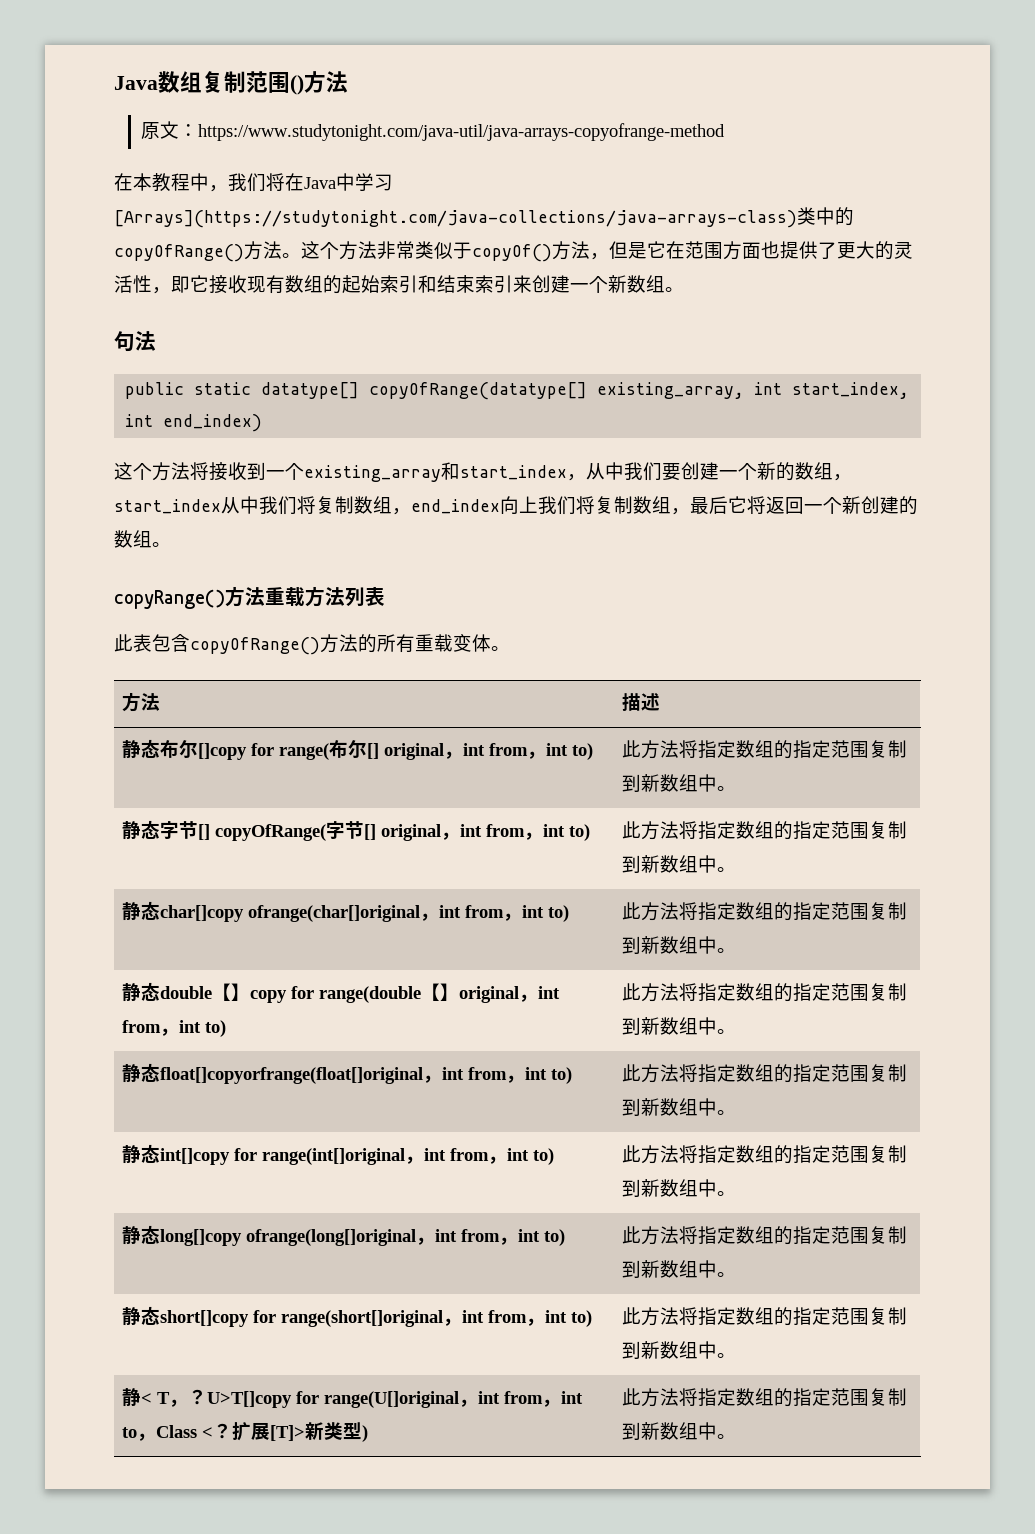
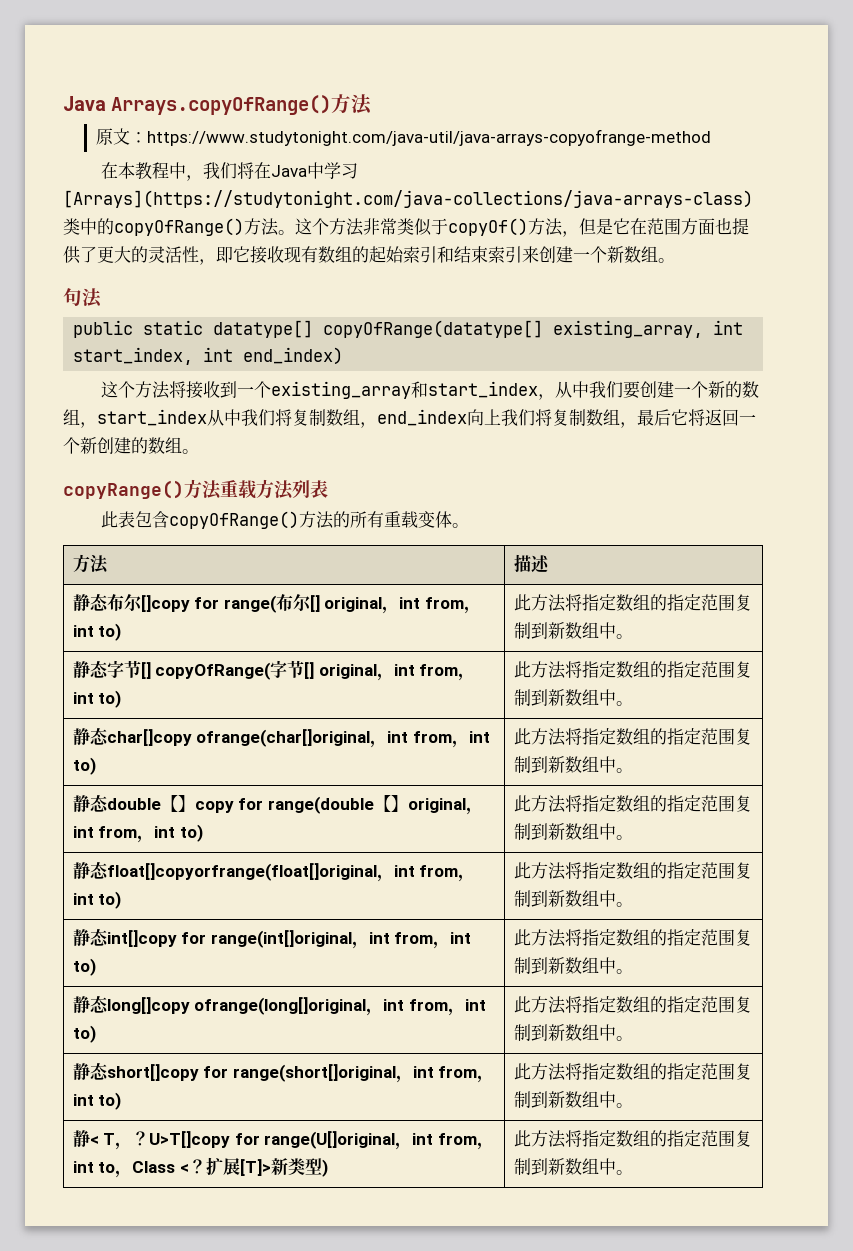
- Java数组复制范围()方法
+ Java Arrays.copyOfRange()方法

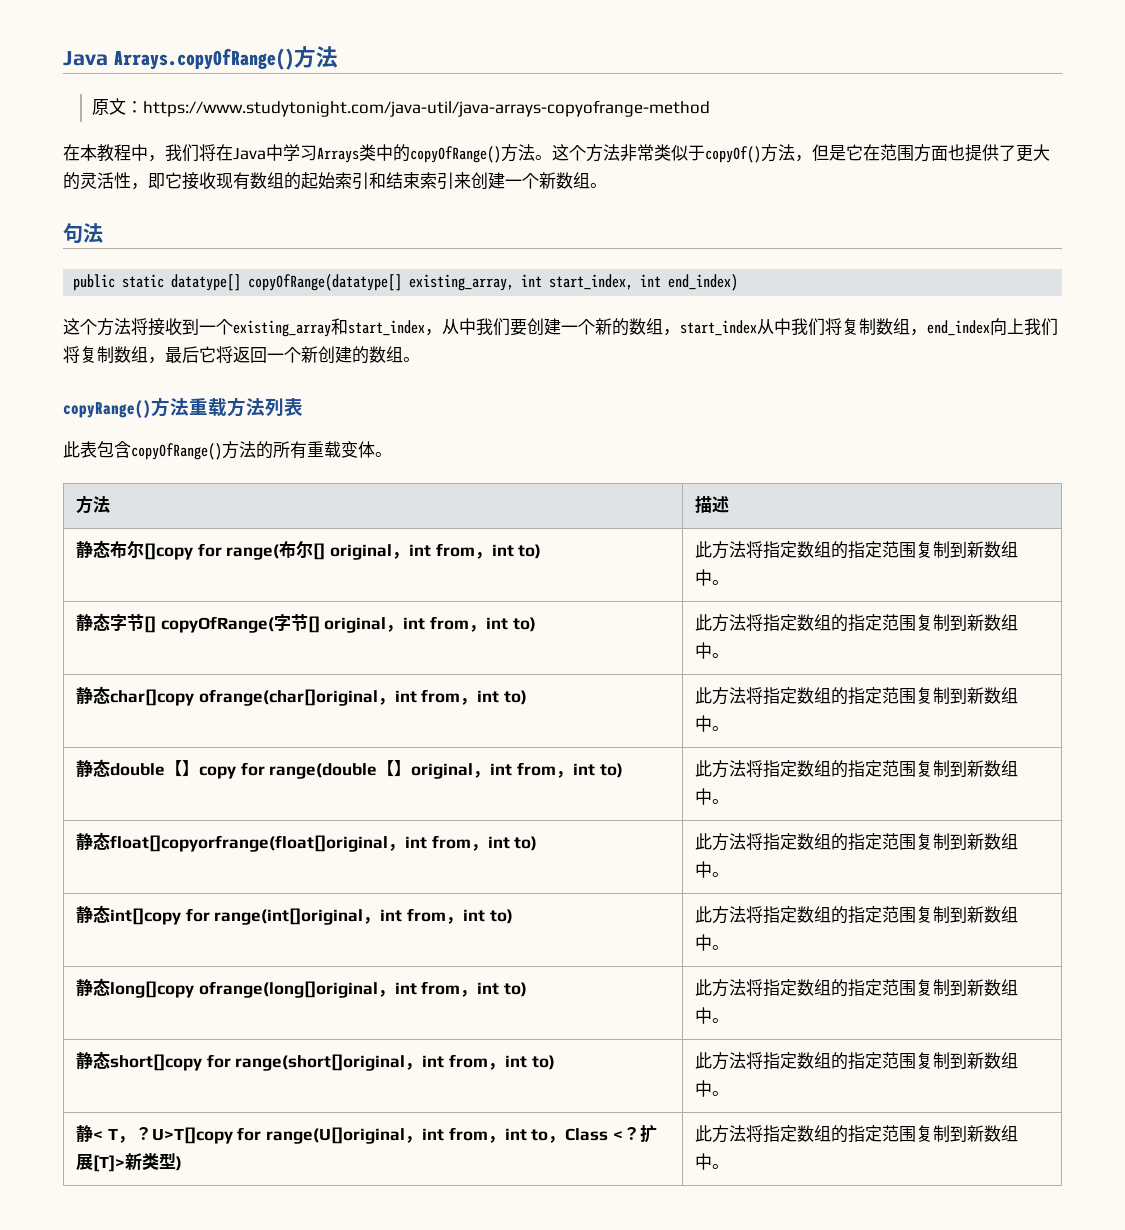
- 在本教程中，我们将在Java中学习[Arrays](https://studytonight.com/java-collections/java-arrays-class)类中的copyOfRange()方法。
+ 在本教程中，我们将在Java中学习Arrays类中的copyOfRange()方法。

